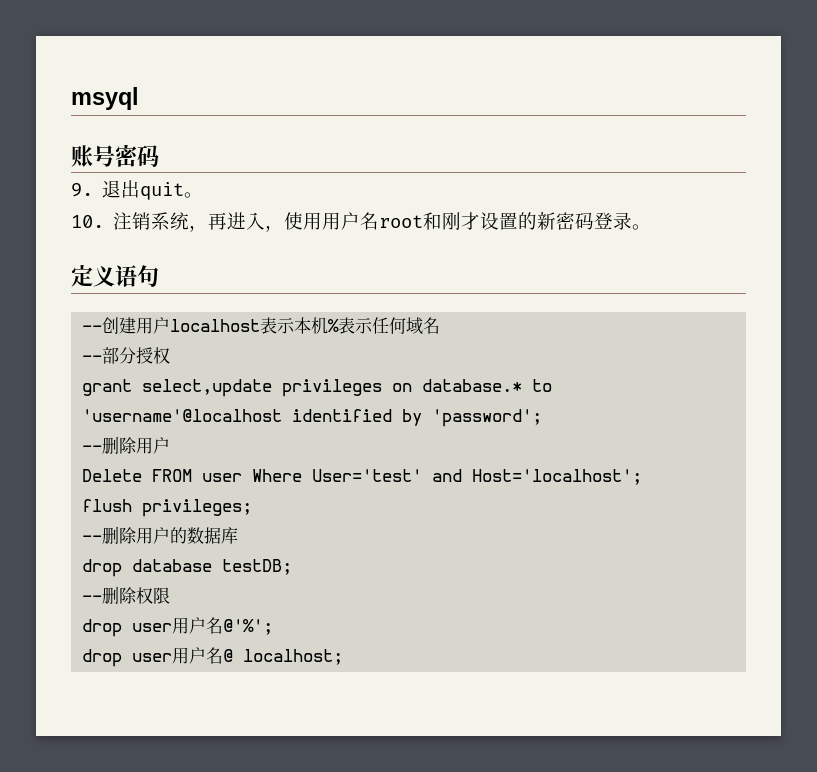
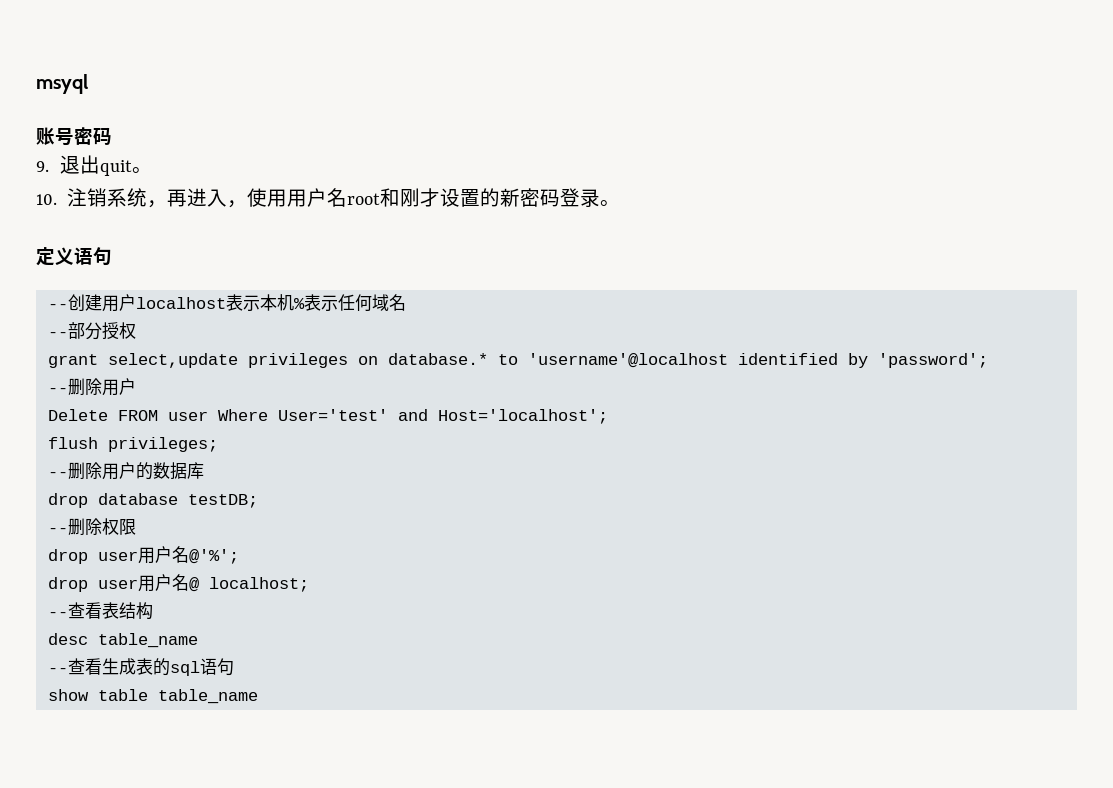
+ --查看表结构
+ desc table_name
+ --查看生成表的sql语句
+ show table table_name

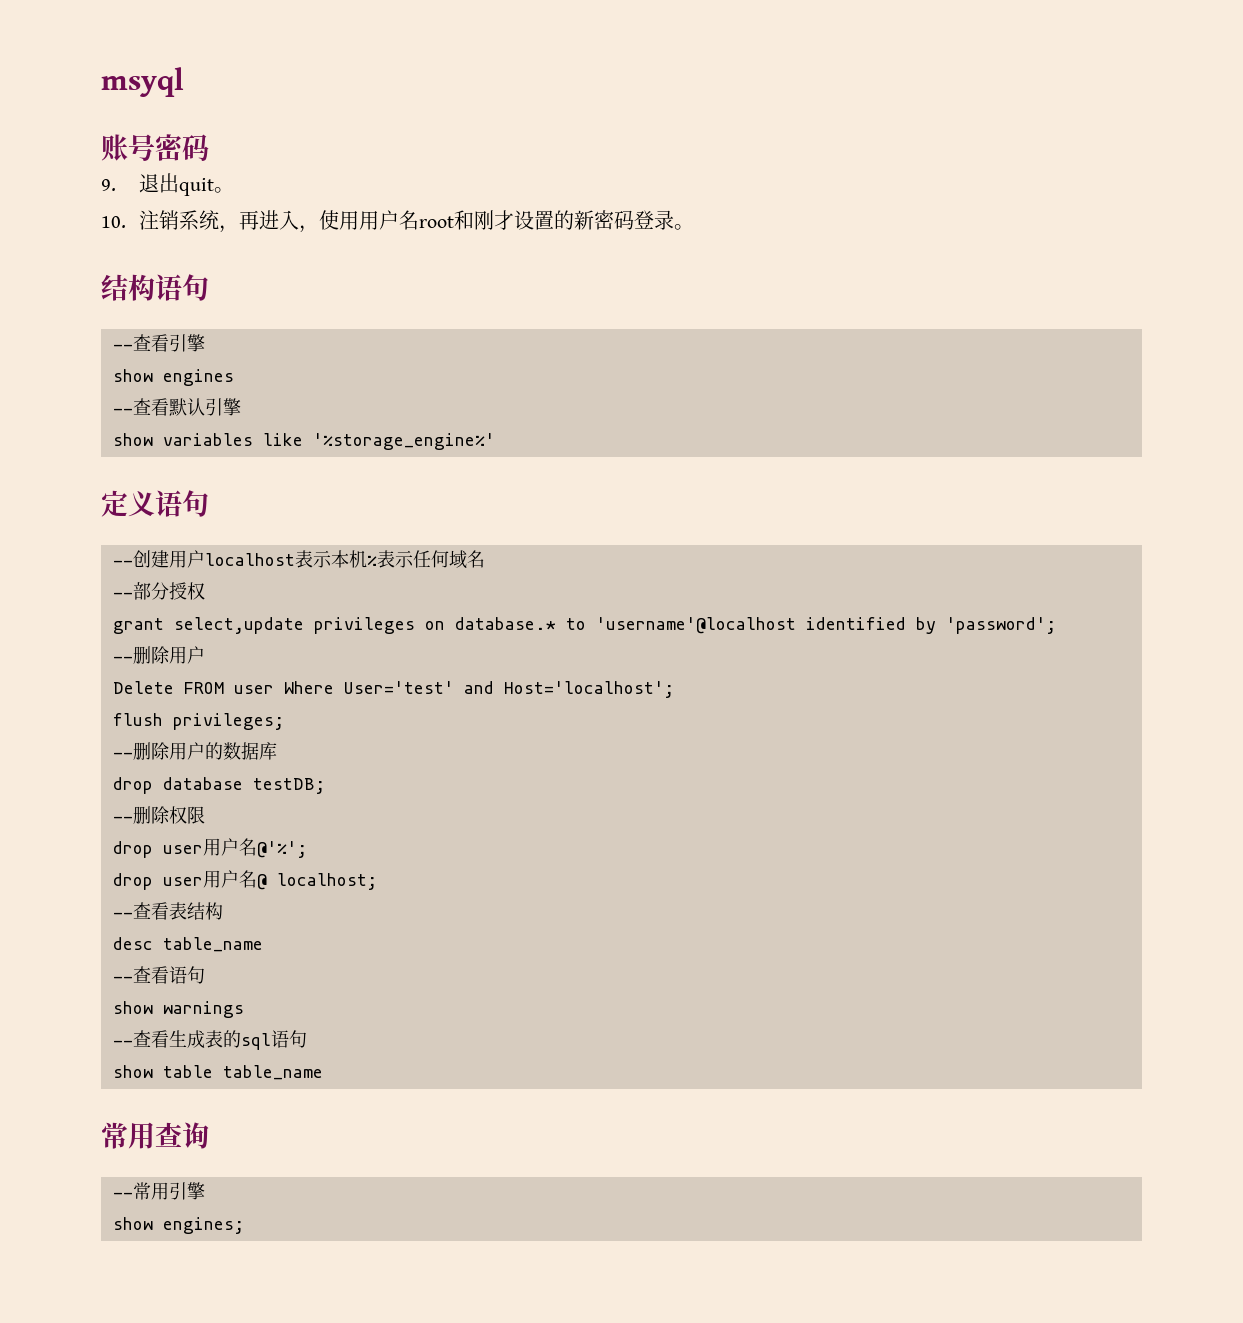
+ 结构语句
+ --查看引擎
+ show engines
+ --查看默认引擎
+ show variables like '%storage_engine%'
+ --查看语句
+ show warnings
+ 常用查询
+ --常用引擎
+ show engines;

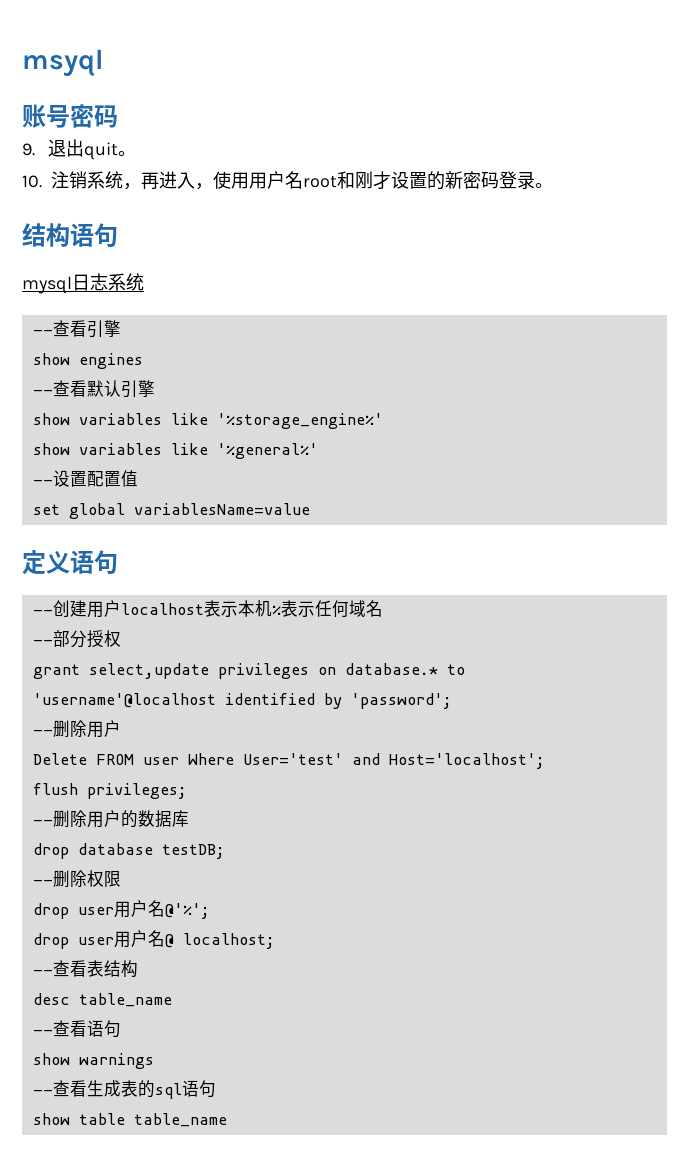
+ mysql日志系统
+ show variables like '%general%'
+ --设置配置值
+ set global variablesName=value
- 常用查询
- --常用引擎
- show engines;

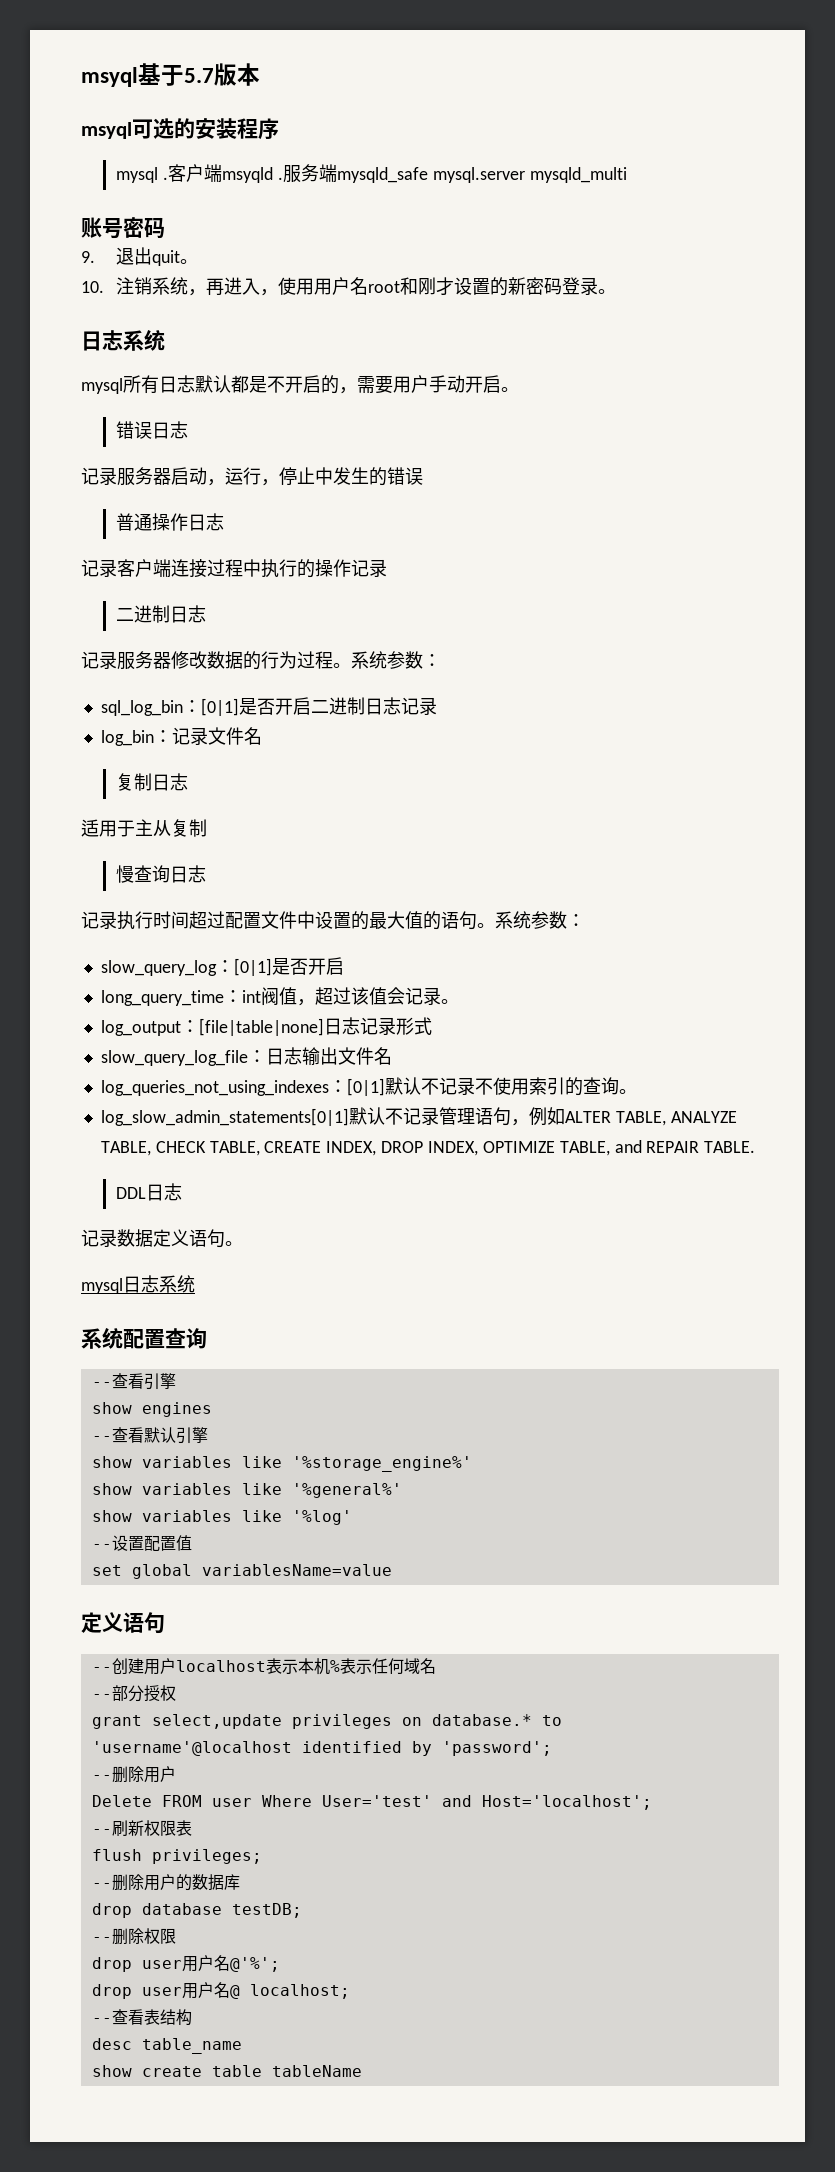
- msyql
+ msyql基于5.7版本
+ msyql可选的安装程序
+ mysql .客户端msyqld .服务端mysqld_safe mysql.server mysqld_multi
  10.注销系统，再进入，使用用户名root和刚才设置的新密码登录。
- 结构语句
+ 日志系统
+ mysql所有日志默认都是不开启的，需要用户手动开启。
+ 错误日志
+ 记录服务器启动，运行，停止中发生的错误
+ 普通操作日志
+ 记录客户端连接过程中执行的操作记录
+ 二进制日志
+ 记录服务器修改数据的行为过程。系统参数：
+ sql_log_bin：[0|1]是否开启二进制日志记录
+ log_bin：记录文件名
+ 复制日志
+ 适用于主从复制
+ 慢查询日志
+ 记录执行时间超过配置文件中设置的最大值的语句。系统参数：
+ slow_query_log：[0|1]是否开启
+ long_query_time：int阀值，超过该值会记录。
+ log_output：[file|table|none]日志记录形式
+ slow_query_log_file：日志输出文件名
+ log_queries_not_using_indexes：[0|1]默认不记录不使用索引的查询。
+ log_slow_admin_statements[0|1]默认不记录管理语句，例如ALTER TABLE, ANALYZE TABLE, CHECK TABLE, CREATE INDEX, DROP INDEX, OPTIMIZE TABLE, and REPAIR TABLE.
+ DDL日志
+ 记录数据定义语句。
+ 系统配置查询
+ show variables like '%log'
+ --刷新权限表
- --查看语句
- show warnings
- --查看生成表的sql语句
- show table table_name
+ show create table tableName

